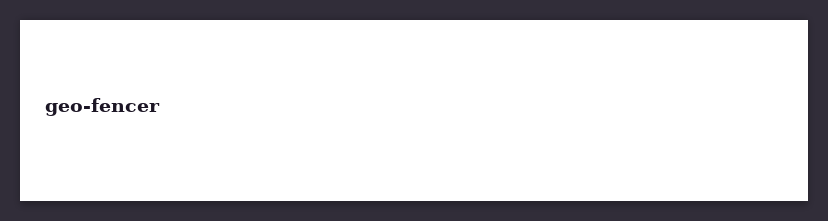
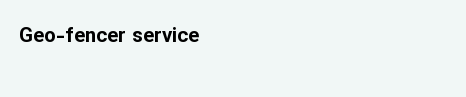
- geo-fencer
+ Geo-fencer service

